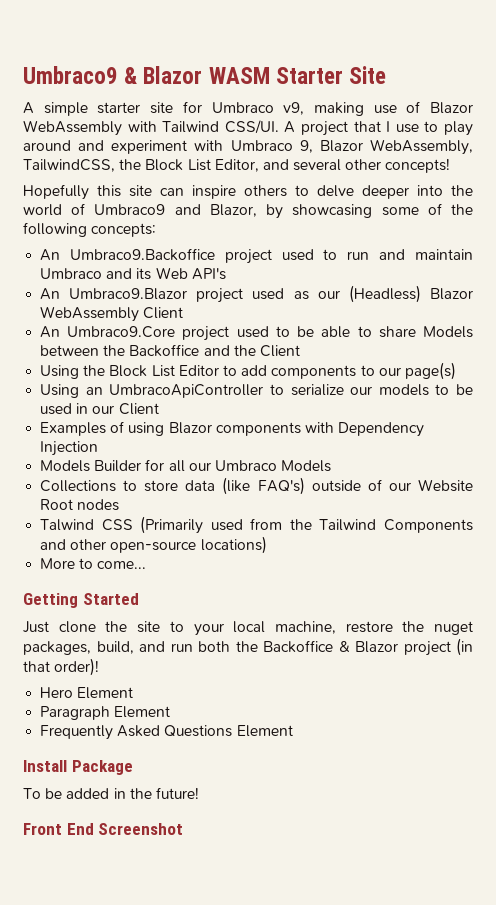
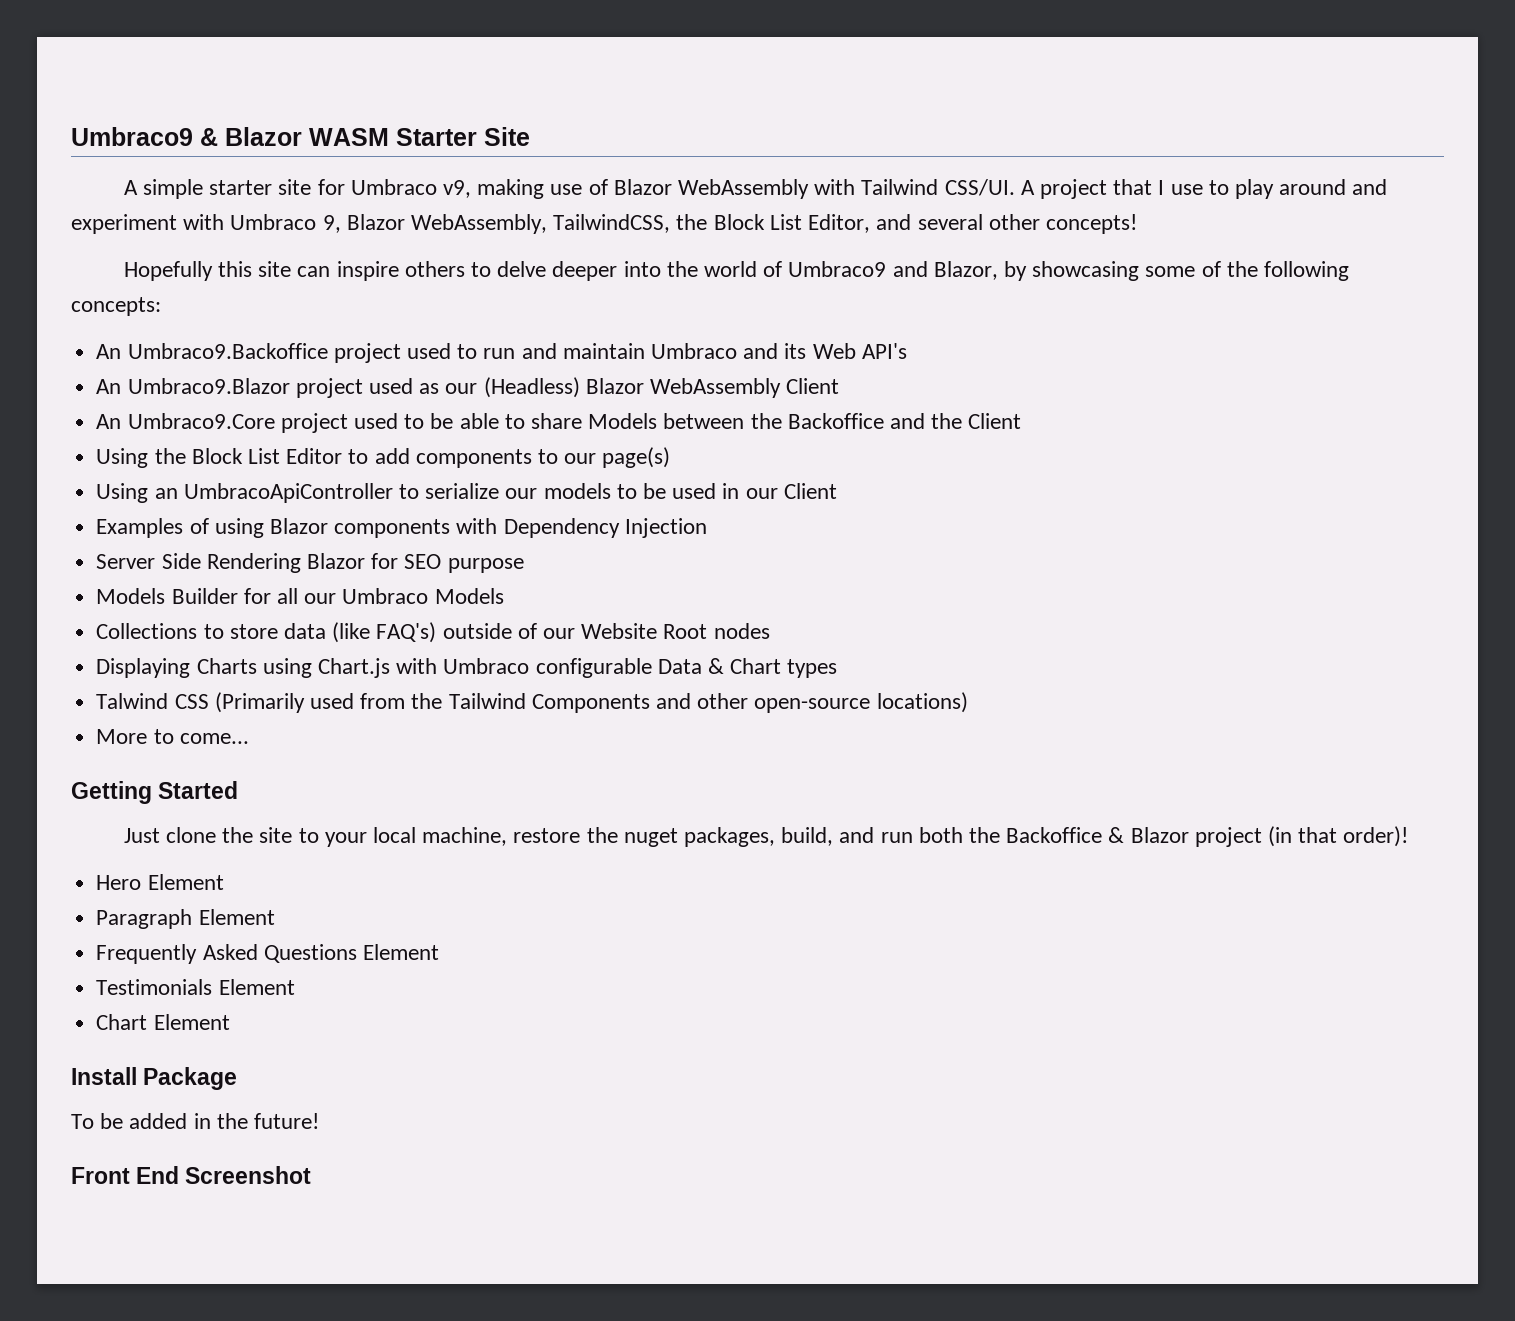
+ Server Side Rendering Blazor for SEO purpose
+ Displaying Charts using Chart.js with Umbraco configurable Data & Chart types
+ Testimonials Element
+ Chart Element

